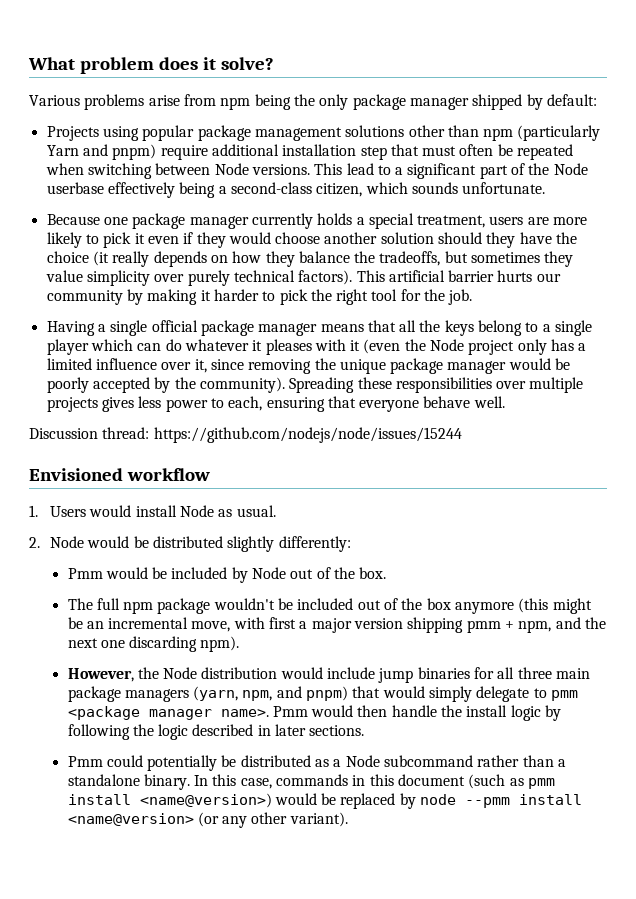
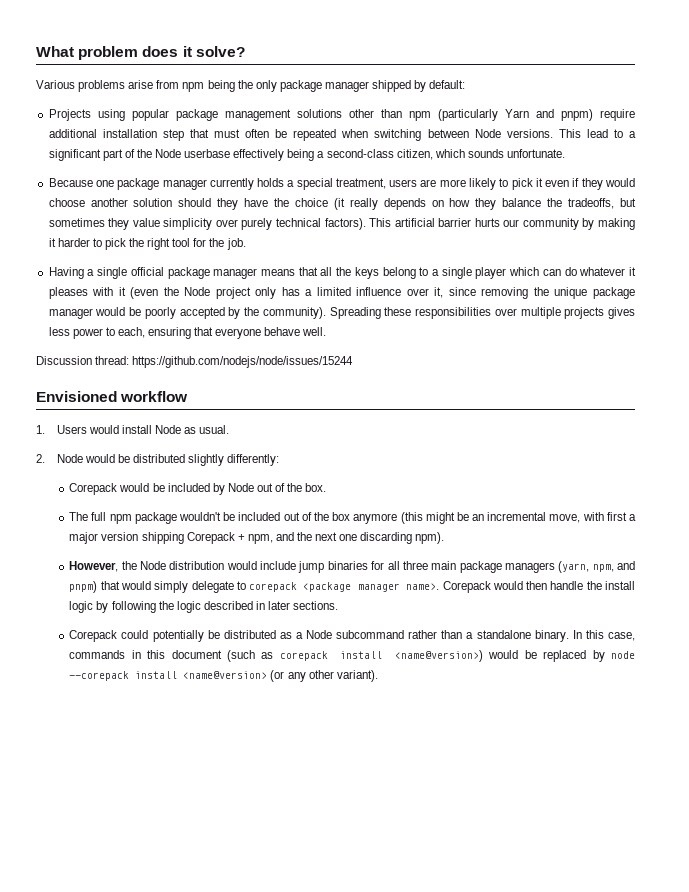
- Pmm would be included by Node out of the box.
+ Corepack would be included by Node out of the box.
- The full npm package wouldn't be included out of the box anymore (this might be an incremental move, with first a major version shipping pmm + npm, and the next one discarding npm).
+ The full npm package wouldn't be included out of the box anymore (this might be an incremental move, with first a major version shipping Corepack + npm, and the next one discarding npm).
- However, the Node distribution would include jump binaries for all three main package managers (yarn, npm, and pnpm) that would simply delegate to pmm <package manager name>.
+ However, the Node distribution would include jump binaries for all three main package managers (yarn, npm, and pnpm) that would simply delegate to corepack <package manager name>.
- Pmm would then handle the install logic by following the logic described in later sections.
+ Corepack would then handle the install logic by following the logic described in later sections.
- Pmm could potentially be distributed as a Node subcommand rather than a standalone binary.
+ Corepack could potentially be distributed as a Node subcommand rather than a standalone binary.
- In this case, commands in this document (such as pmm install <name@version>) would be replaced by node --pmm install <name@version> (or any other variant).
+ In this case, commands in this document (such as corepack install <name@version>) would be replaced by node --corepack install <name@version> (or any other variant).

